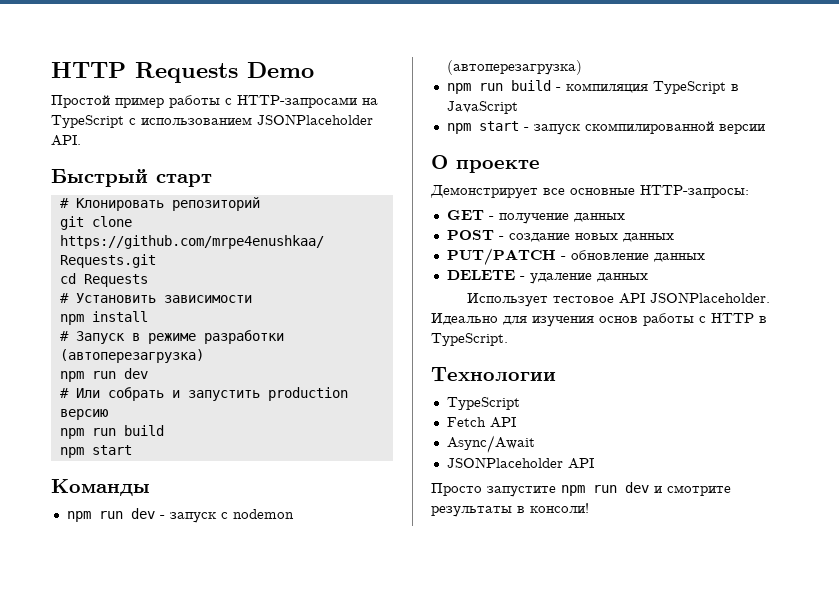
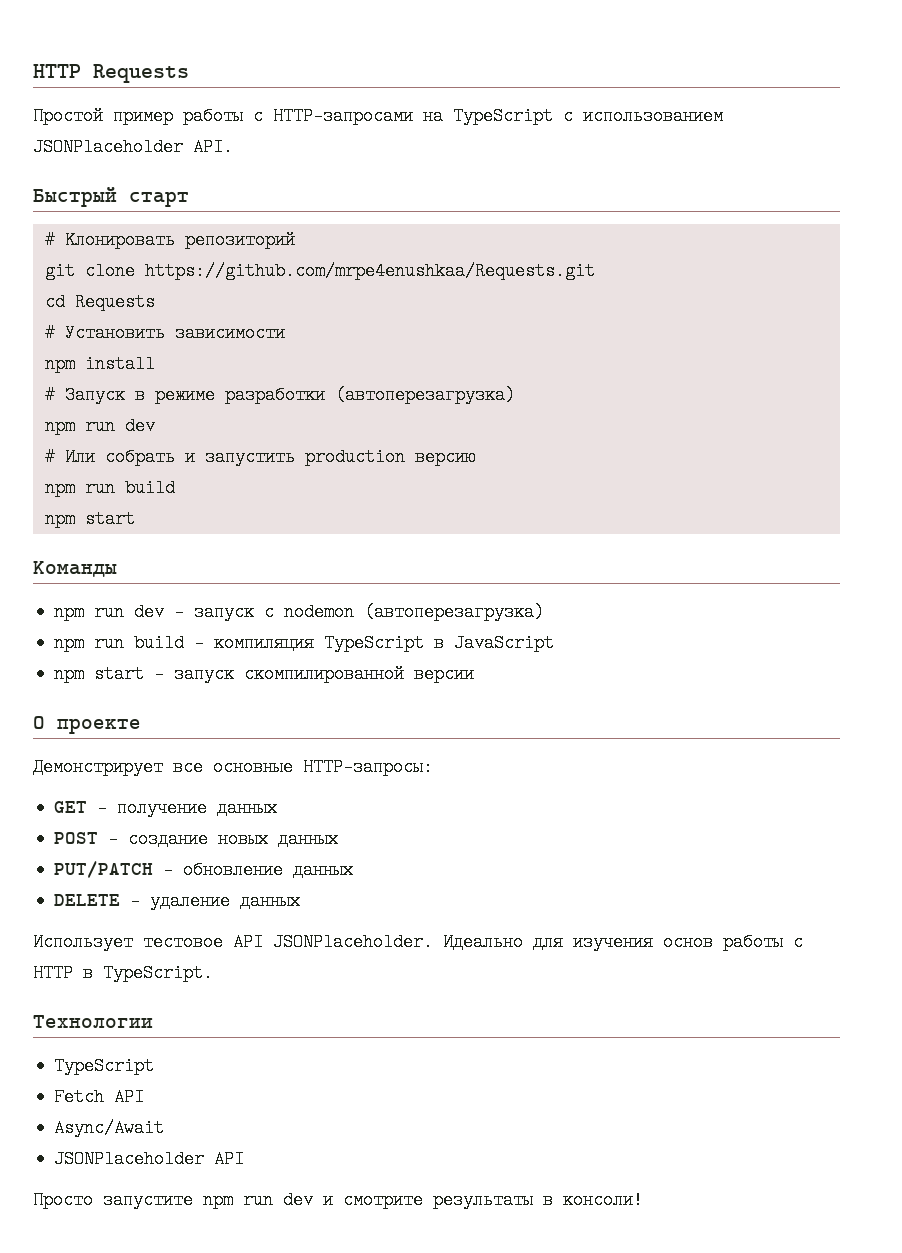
- HTTP Requests Demo
+ HTTP Requests

